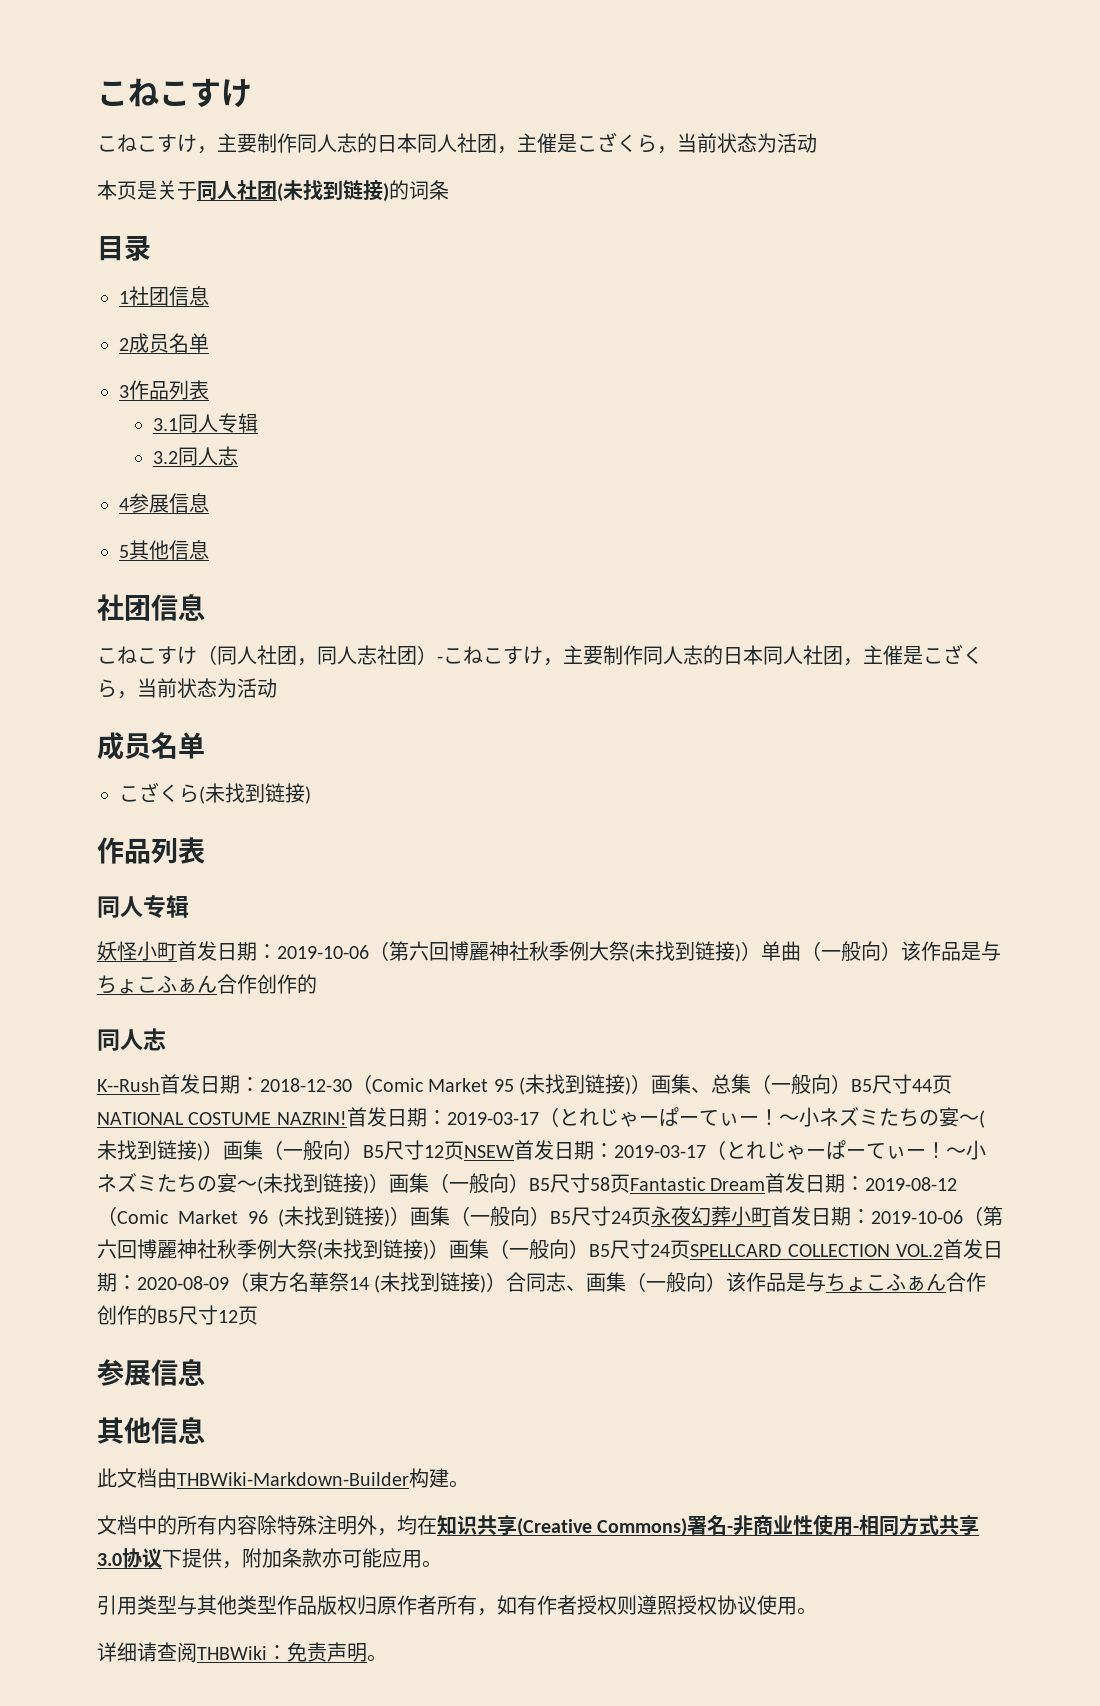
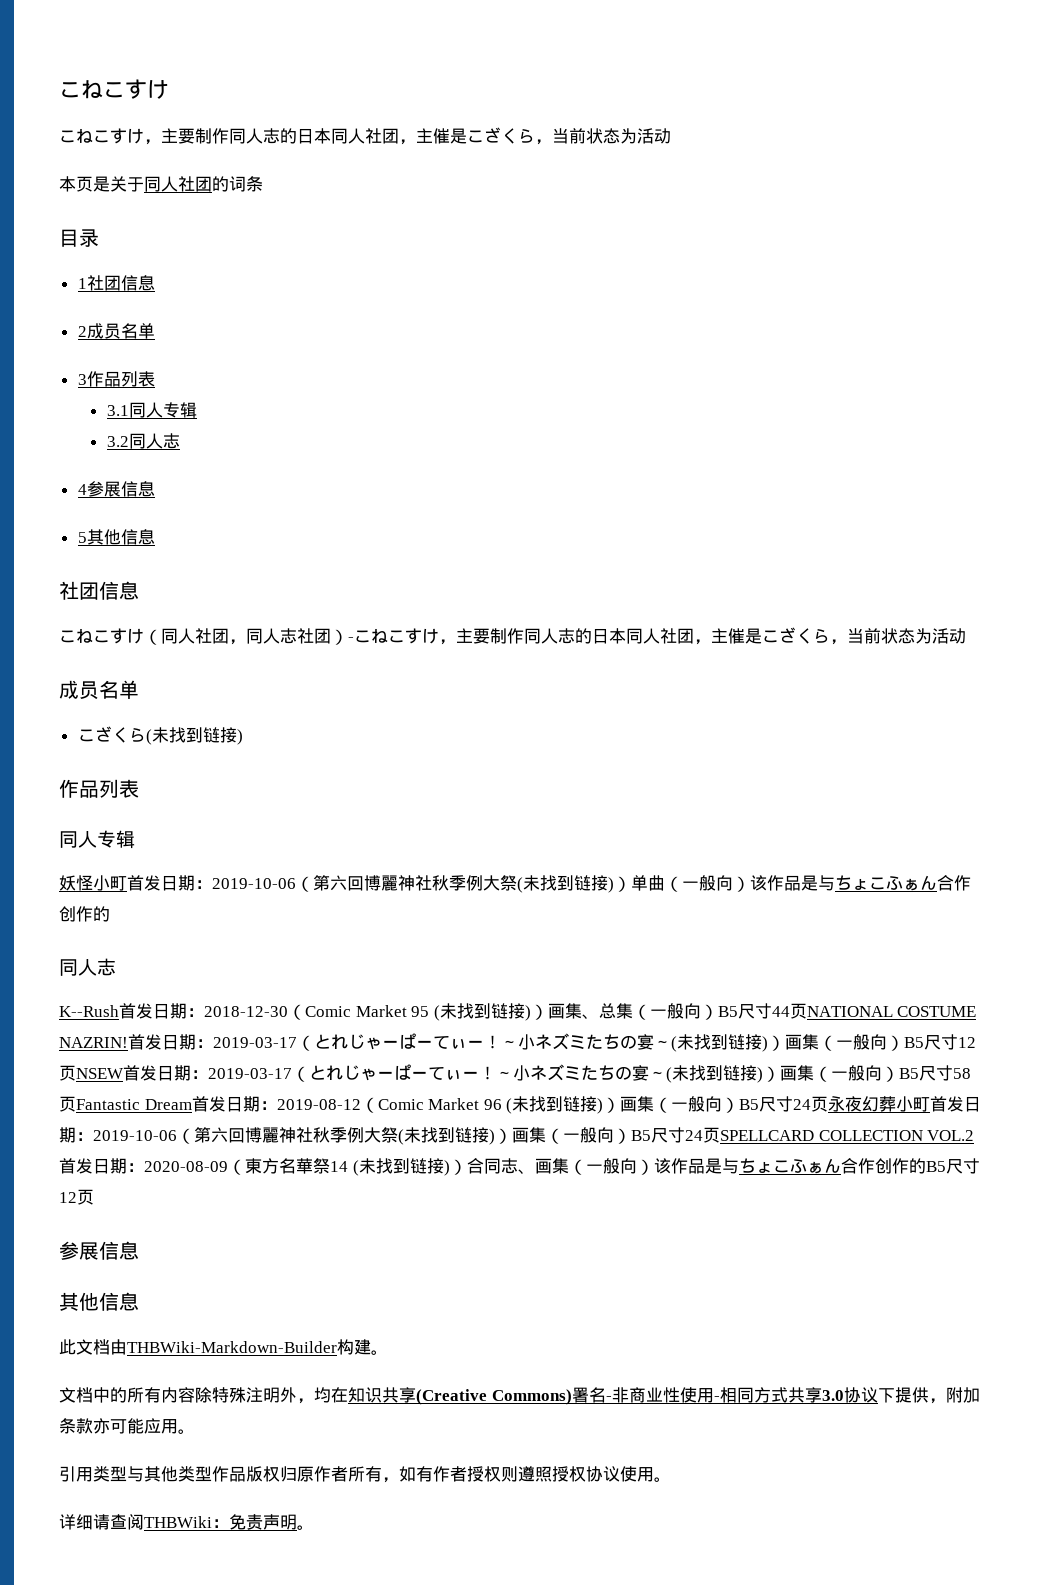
- 本页是关于同人社团(未找到链接)的词条
+ 本页是关于同人社团的词条

